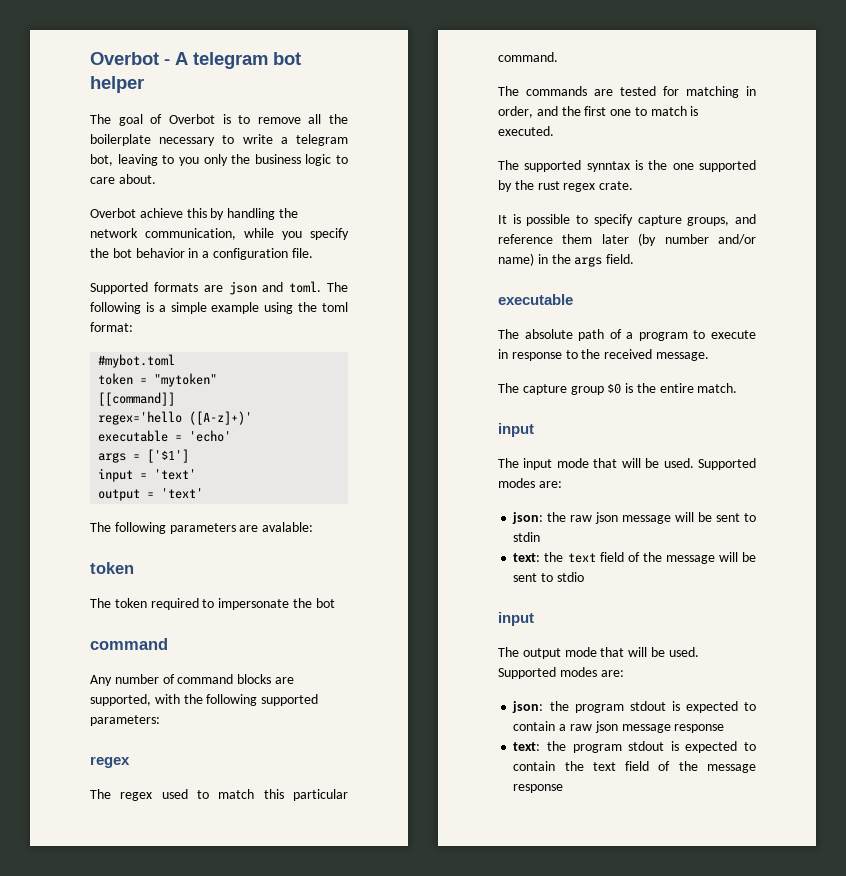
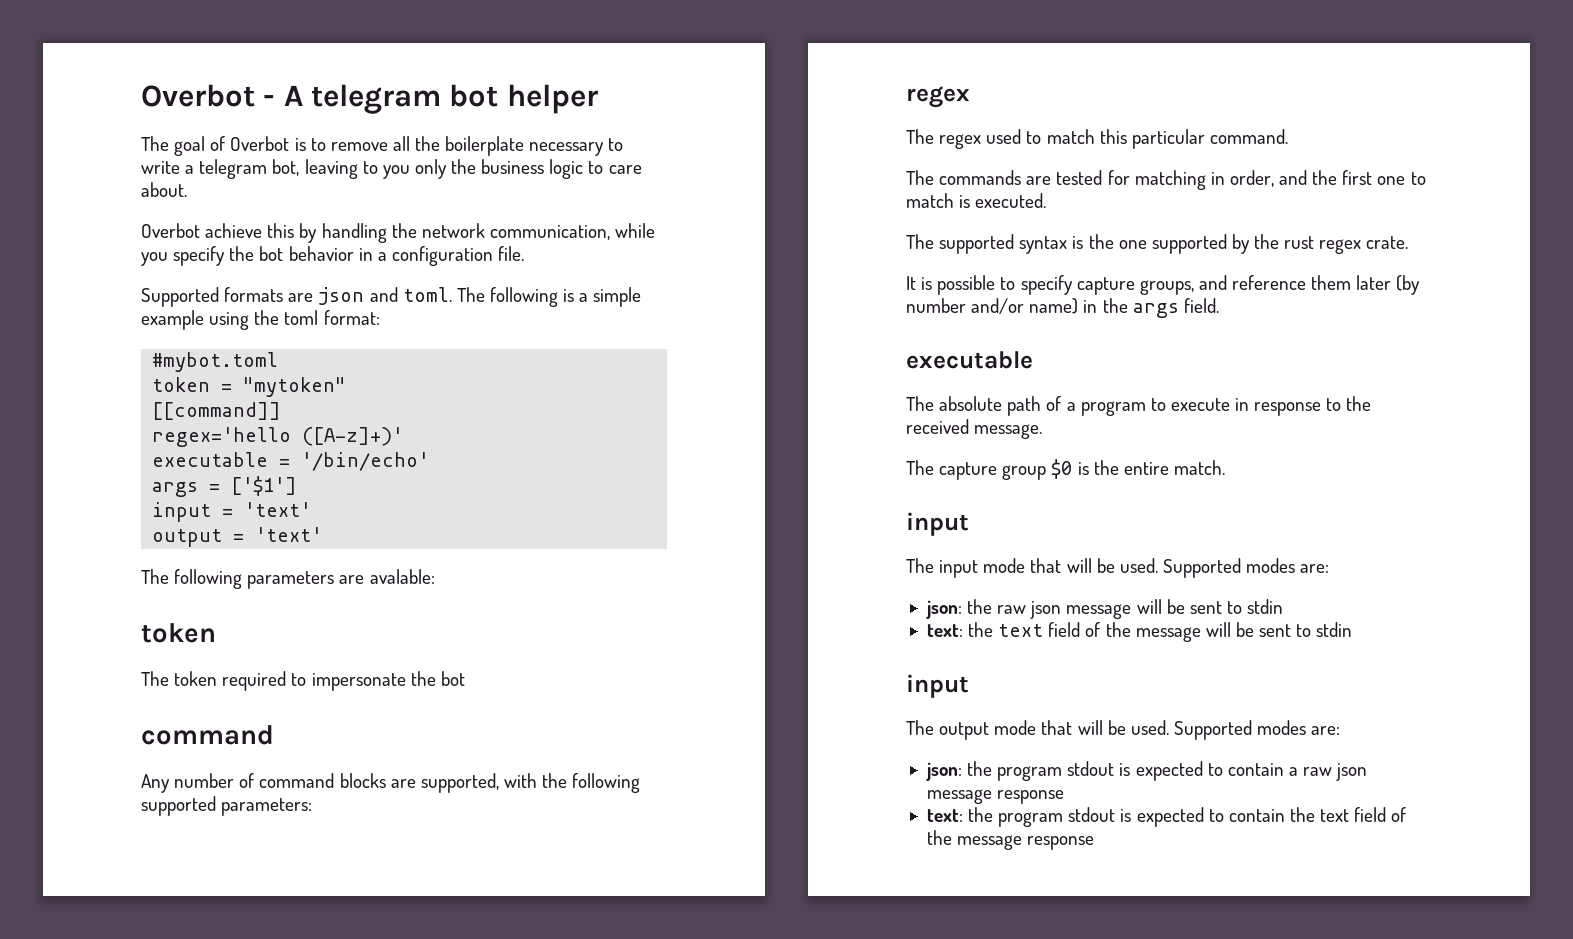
- executable = 'echo'
+ executable = '/bin/echo'
- The supported synntax is the one supported by the rust regex crate.
+ The supported syntax is the one supported by the rust regex crate.
- text: the text field of the message will be sent to stdio
+ text: the text field of the message will be sent to stdin

